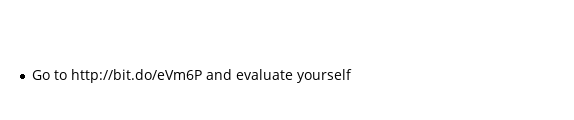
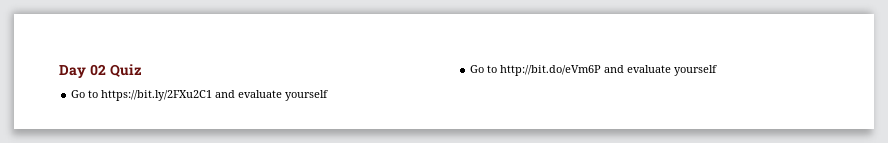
+ Day 02 Quiz
+ Go to https://bit.ly/2FXu2C1 and evaluate yourself

